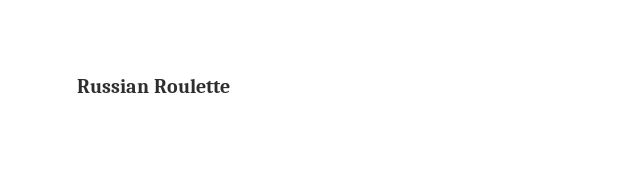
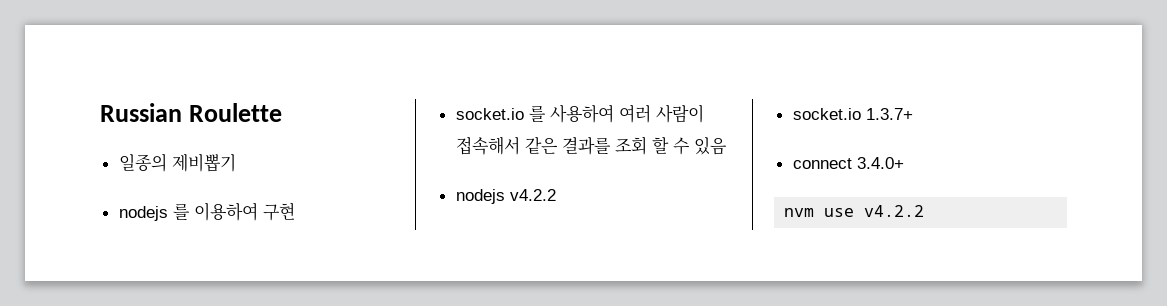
+ 일종의 제비뽑기
+ nodejs 를 이용하여 구현
+ socket.io 를 사용하여 여러 사람이 접속해서 같은 결과를 조회 할 수 있음
+ nodejs v4.2.2
+ socket.io 1.3.7+
+ connect 3.4.0+
+ nvm use v4.2.2

